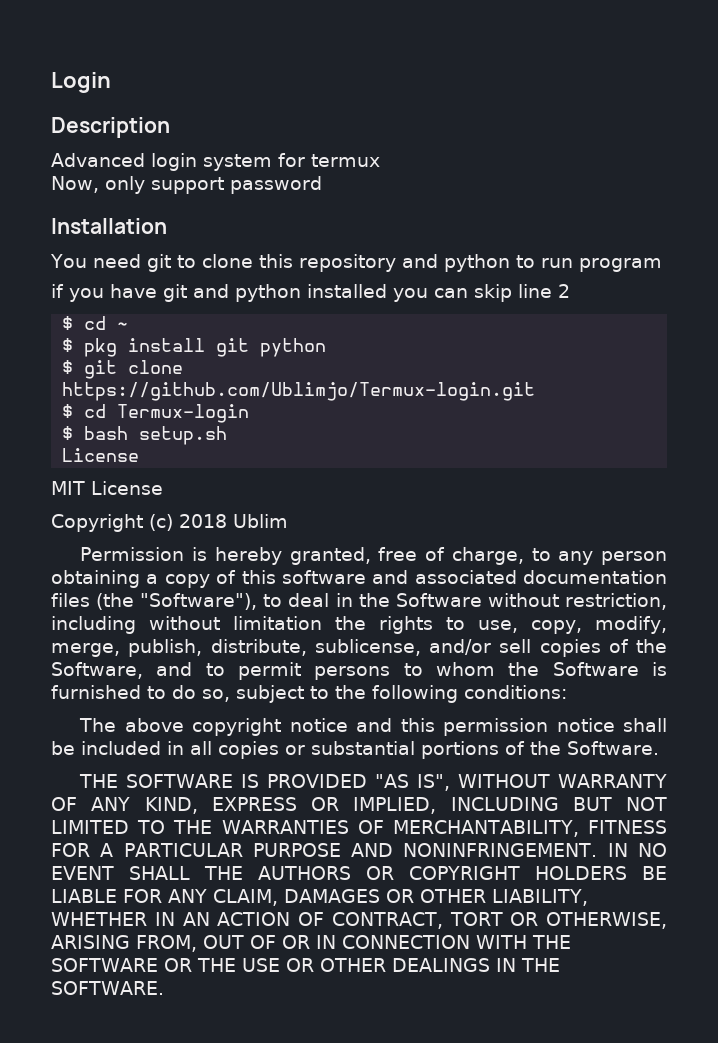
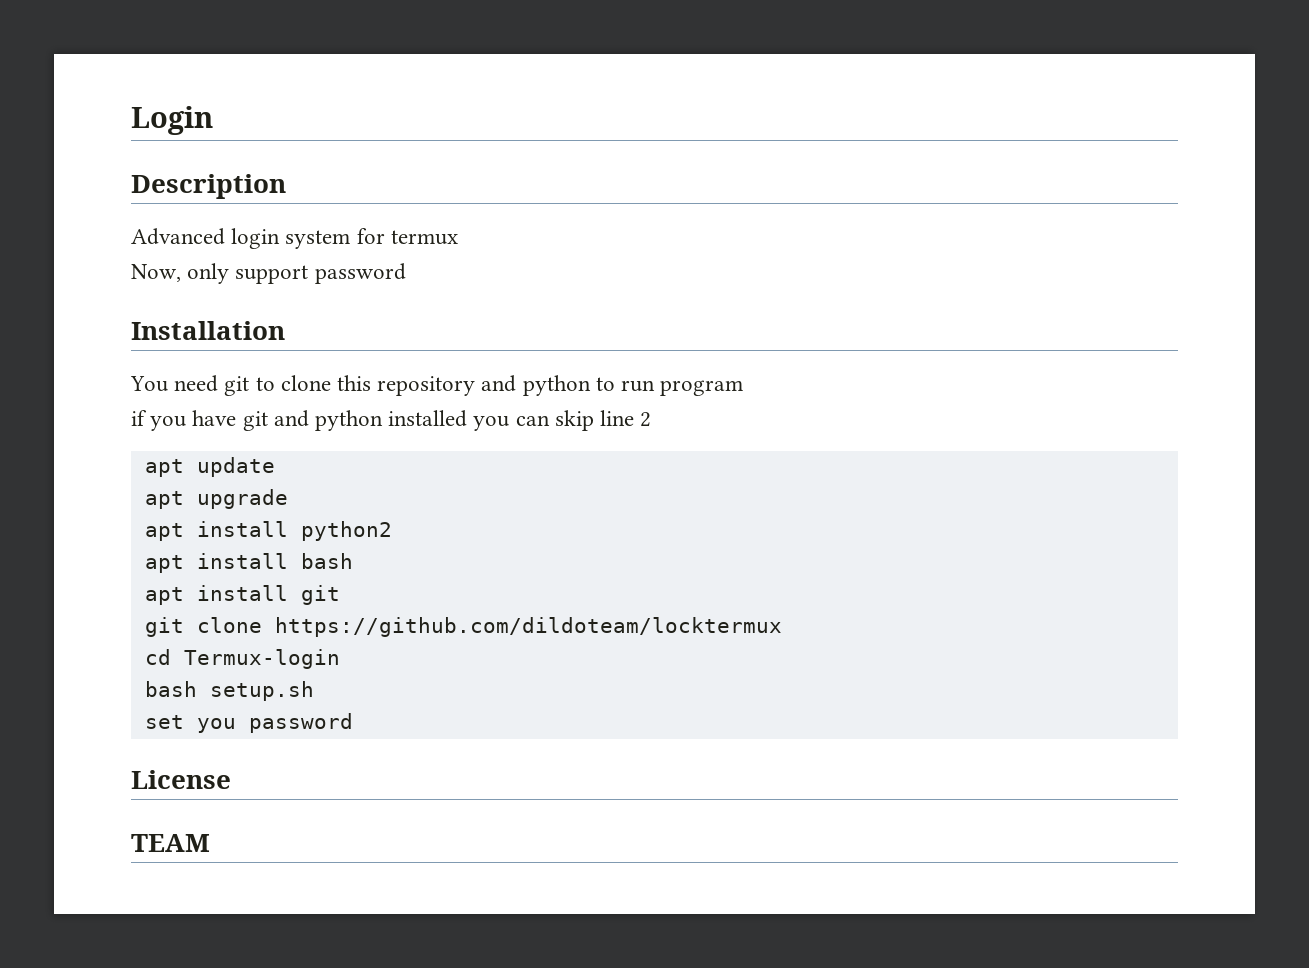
- $ cd ~
- $ pkg install git python
- $ git clone https://github.com/Ublimjo/Termux-login.git
- $ cd Termux-login
+ apt update
+ apt upgrade
+ apt install python2
+ apt install bash
+ apt install git
+ git clone https://github.com/dildoteam/locktermux
+ cd Termux-login
- $ bash setup.sh
+ bash setup.sh
+ set you password
  License
- MIT License
- Copyright (c) 2018 Ublim
- Permission is hereby granted, free of charge, to any person obtaining a copy of this software and associated documentation files (the "Software"), to deal in the Software without restriction, including without limitation the rights to use, copy, modify, merge, publish, distribute, sublicense, and/or sell copies of the Software, and to permit persons to whom the Software is furnished to do so, subject to the following conditions:
- The above copyright notice and this permission notice shall be included in all copies or substantial portions of the Software.
- THE SOFTWARE IS PROVIDED "AS IS", WITHOUT WARRANTY OF ANY KIND, EXPRESS OR IMPLIED, INCLUDING BUT NOT LIMITED TO THE WARRANTIES OF MERCHANTABILITY, FITNESS FOR A PARTICULAR PURPOSE AND NONINFRINGEMENT. IN NO EVENT SHALL THE AUTHORS OR COPYRIGHT HOLDERS BE LIABLE FOR ANY CLAIM, DAMAGES OR OTHER LIABILITY, WHETHER IN AN ACTION OF CONTRACT, TORT OR OTHERWISE, ARISING FROM, OUT OF OR IN CONNECTION WITH THE SOFTWARE OR THE USE OR OTHER DEALINGS IN THE SOFTWARE.
+ TEAM

